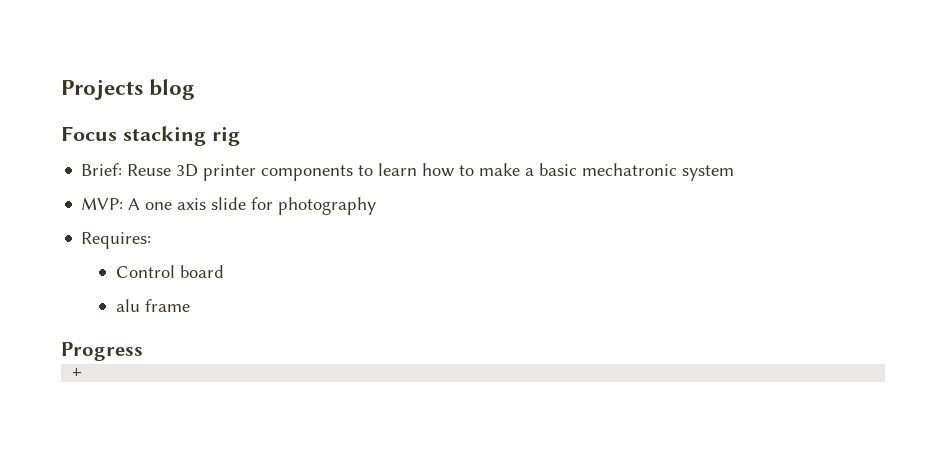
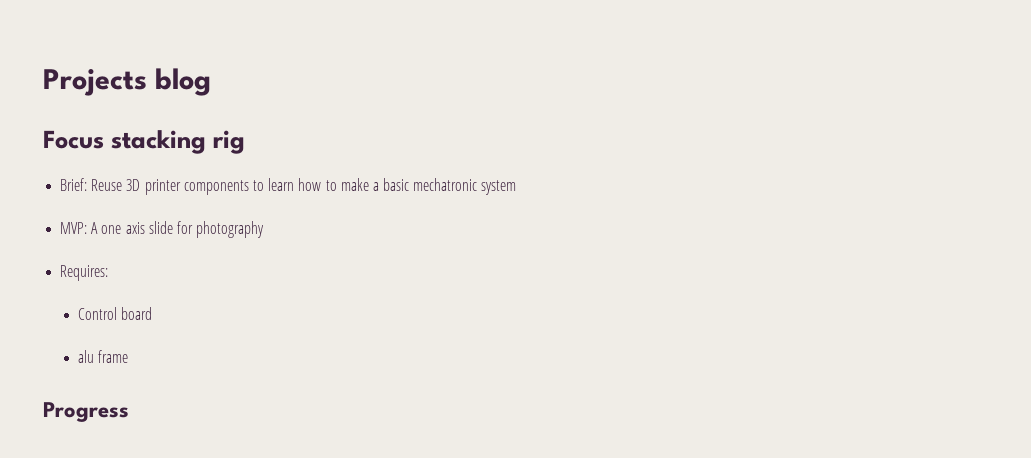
- +

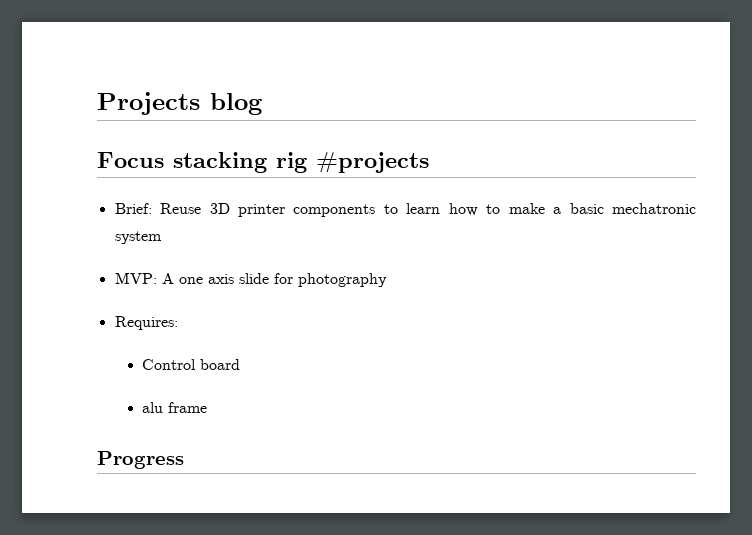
- Focus stacking rig
+ Focus stacking rig #projects

